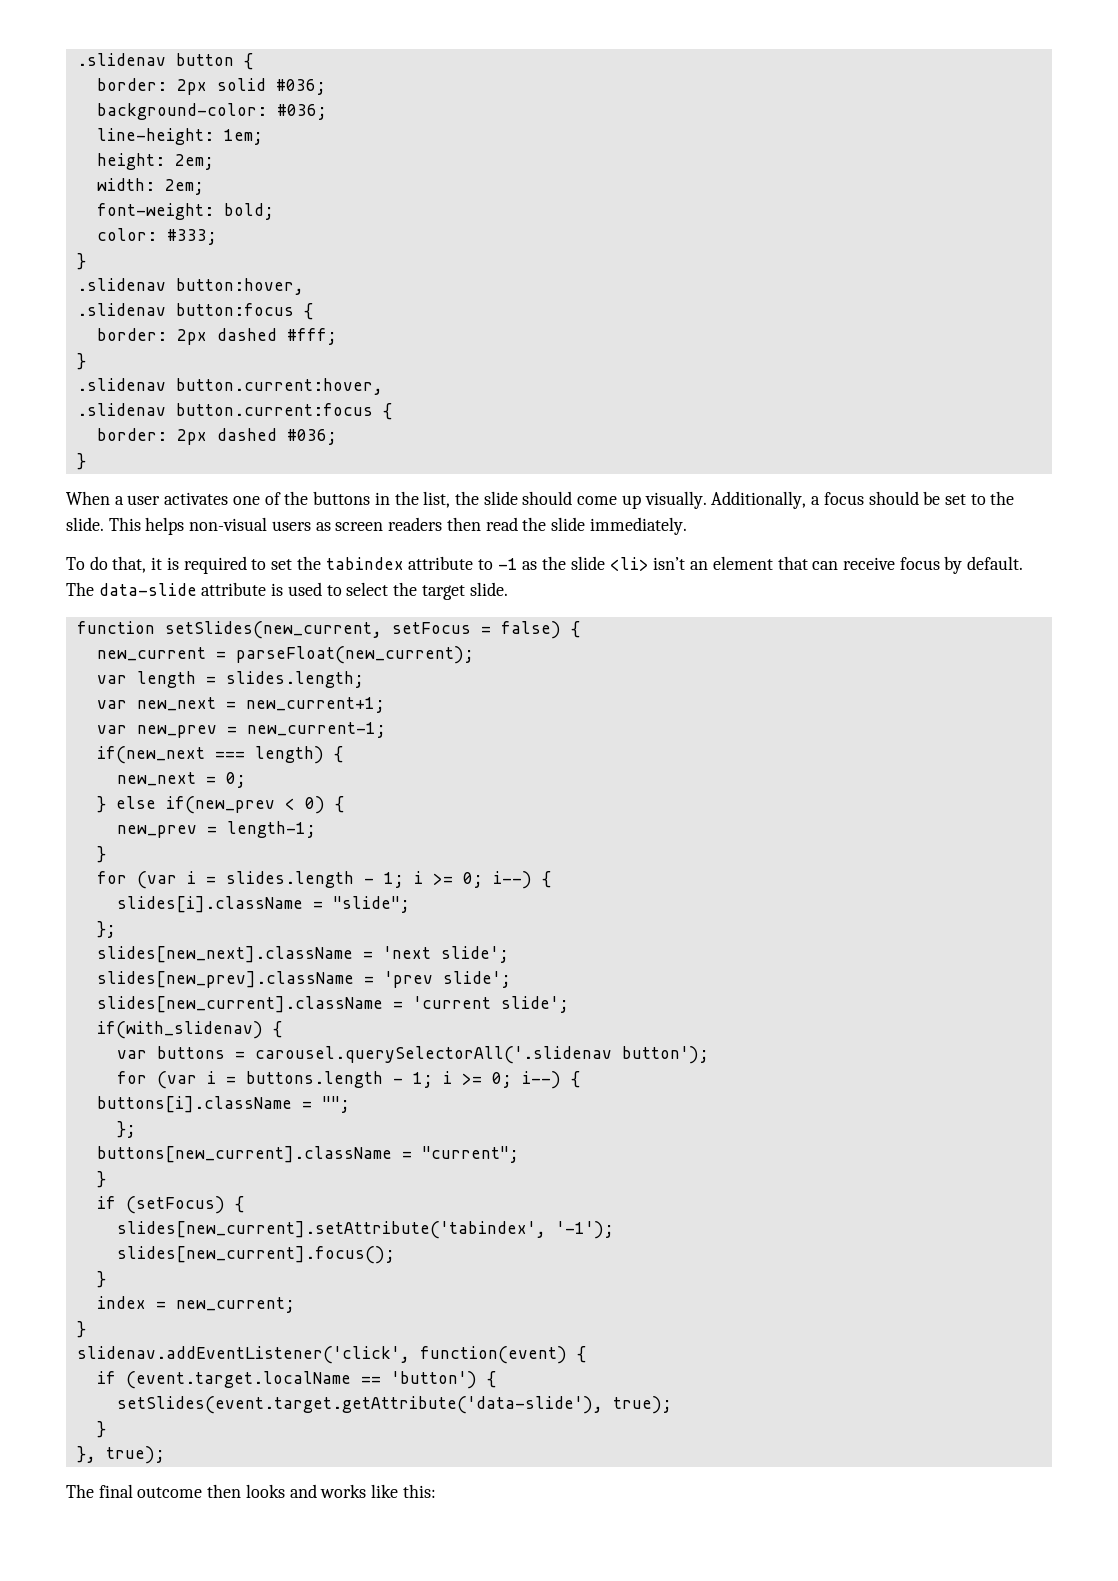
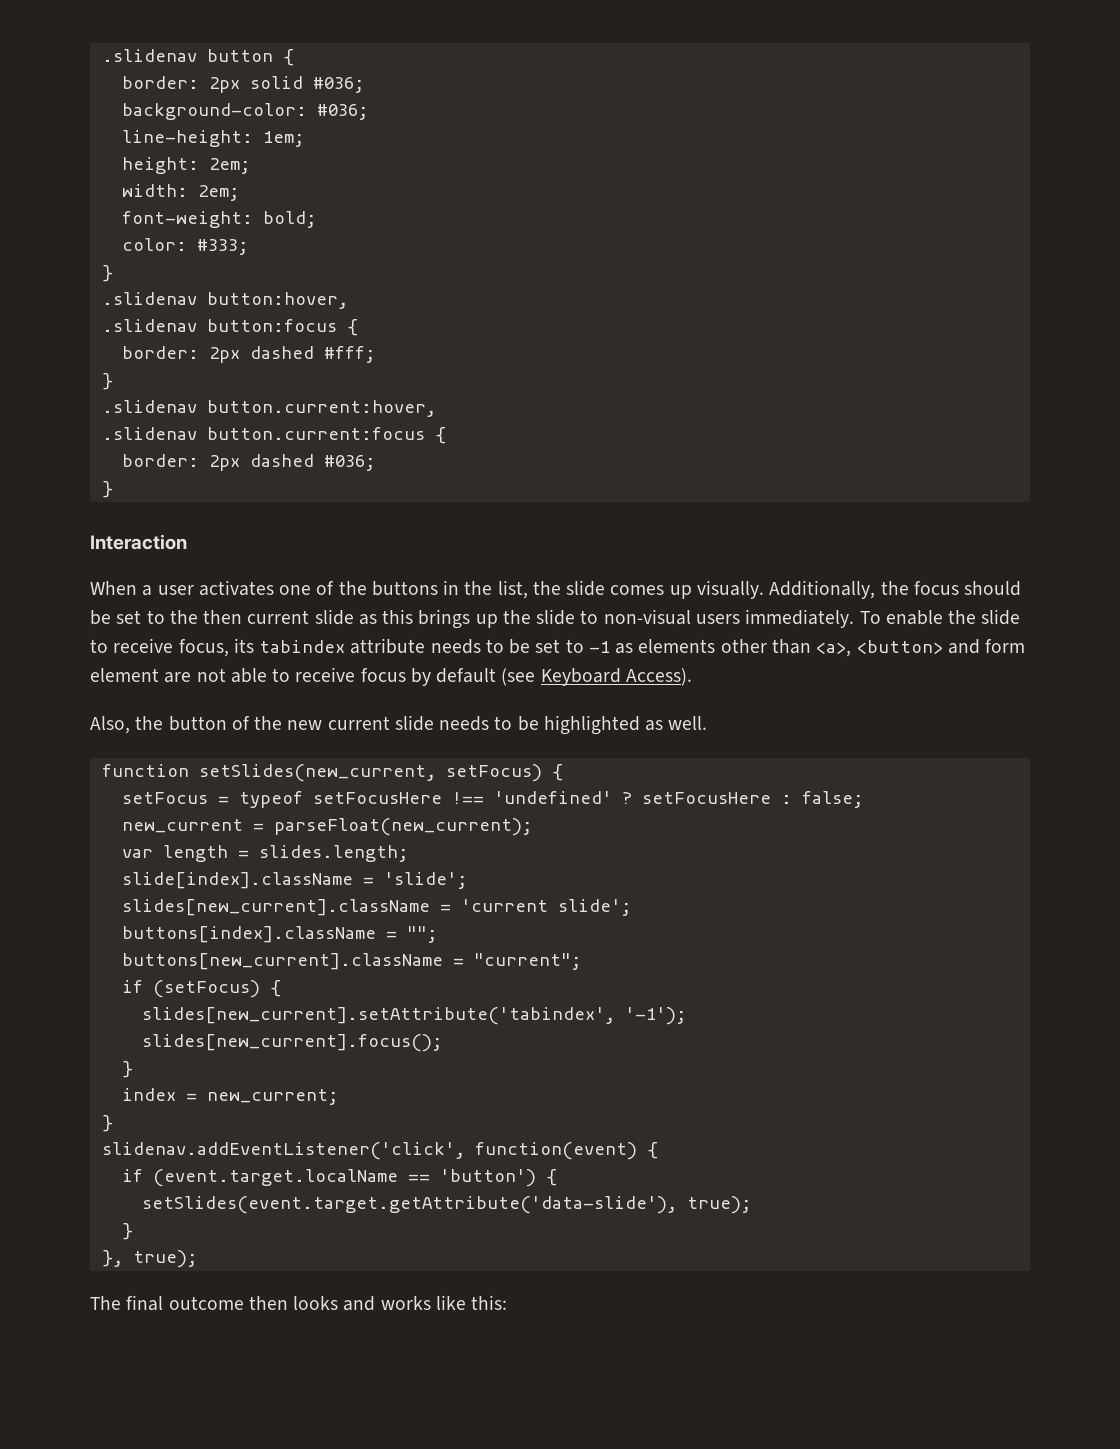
+ Interaction
- When a user activates one of the buttons in the list, the slide should come up visually.
+ When a user activates one of the buttons in the list, the slide comes up visually.
- Additionally, a focus should be set to the slide. This helps non-visual users as screen readers then read the slide immediately.
- To do that, it is required to set the tabindex attribute to -1 as the slide <li> isn’t an element that can receive focus by default. The data-slide attribute is used to select the target slide.
- function setSlides(new_current, setFocus = false) {
+ Additionally, the focus should be set to the then current slide as this brings up the slide to non-visual users immediately. To enable the slide to receive focus, its tabindex attribute needs to be set to -1 as elements other than <a>, <button> and form element are not able to receive focus by default (see Keyboard Access).
+ Also, the button of the new current slide needs to be highlighted as well.
+ function setSlides(new_current, setFocus) {
+ setFocus = typeof setFocusHere !== 'undefined' ? setFocusHere : false;
- var new_next = new_current+1;
- var new_prev = new_current-1;
- if(new_next === length) {
- new_next = 0;
- } else if(new_prev < 0) {
- new_prev = length-1;
- }
- for (var i = slides.length - 1; i >= 0; i--) {
- slides[i].className = "slide";
- };
- slides[new_next].className = 'next slide';
- slides[new_prev].className = 'prev slide';
+ slide[index].className = 'slide';
  slides[new_current].className = 'current slide';
- if(with_slidenav) {
- var buttons = carousel.querySelectorAll('.slidenav button');
- for (var i = buttons.length - 1; i >= 0; i--) {
- buttons[i].className = "";
- };
+ buttons[index].className = "";
  buttons[new_current].className = "current";
- }

